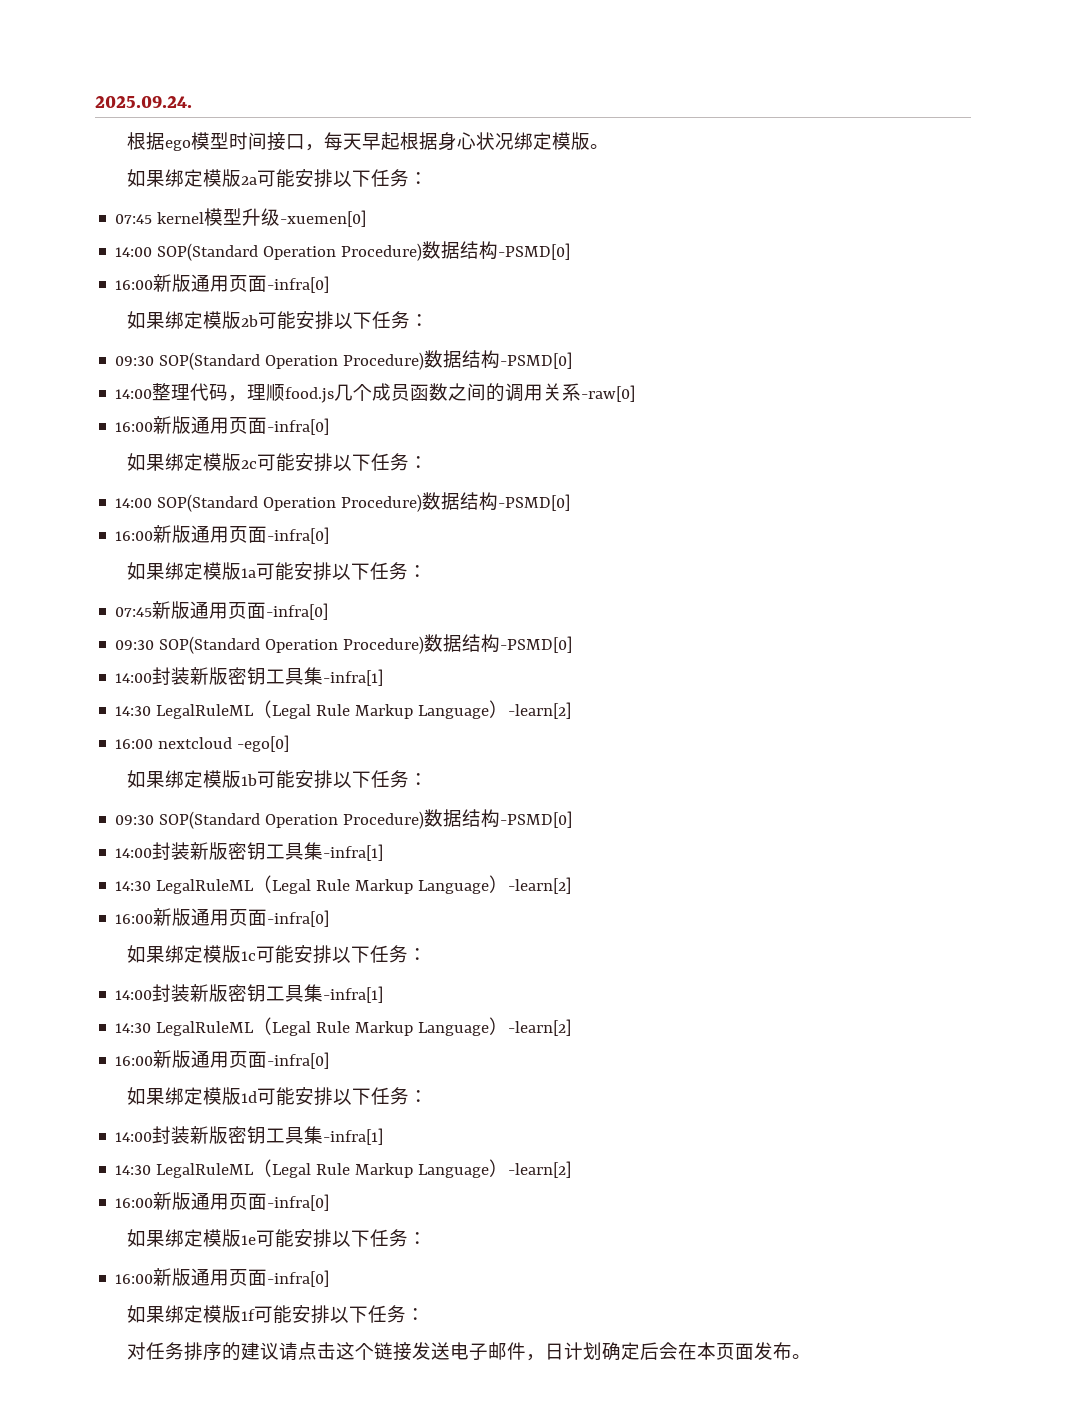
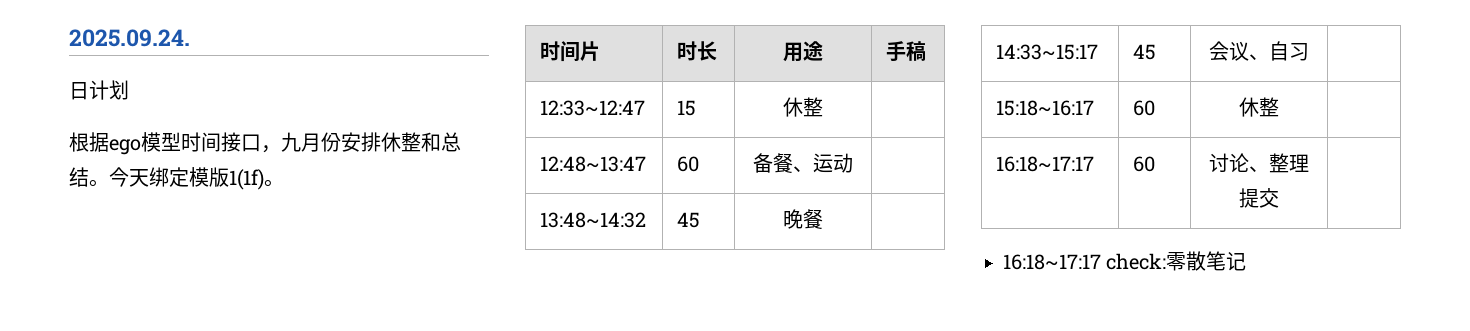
+ 日计划
- 根据ego模型时间接口，每天早起根据身心状况绑定模版。
- 如果绑定模版2a可能安排以下任务：
- 07:45 kernel模型升级-xuemen[0]
- 14:00 SOP(Standard Operation Procedure)数据结构-PSMD[0]
- 16:00新版通用页面-infra[0]
- 如果绑定模版2b可能安排以下任务：
- 09:30 SOP(Standard Operation Procedure)数据结构-PSMD[0]
- 14:00整理代码，理顺food.js几个成员函数之间的调用关系-raw[0]
- 16:00新版通用页面-infra[0]
- 如果绑定模版2c可能安排以下任务：
- 14:00 SOP(Standard Operation Procedure)数据结构-PSMD[0]
- 16:00新版通用页面-infra[0]
- 如果绑定模版1a可能安排以下任务：
- 07:45新版通用页面-infra[0]
- 09:30 SOP(Standard Operation Procedure)数据结构-PSMD[0]
- 14:00封装新版密钥工具集-infra[1]
- 14:30 LegalRuleML（Legal Rule Markup Language）-learn[2]
- 16:00 nextcloud -ego[0]
- 如果绑定模版1b可能安排以下任务：
- 09:30 SOP(Standard Operation Procedure)数据结构-PSMD[0]
- 14:00封装新版密钥工具集-infra[1]
- 14:30 LegalRuleML（Legal Rule Markup Language）-learn[2]
- 16:00新版通用页面-infra[0]
- 如果绑定模版1c可能安排以下任务：
- 14:00封装新版密钥工具集-infra[1]
- 14:30 LegalRuleML（Legal Rule Markup Language）-learn[2]
- 16:00新版通用页面-infra[0]
- 如果绑定模版1d可能安排以下任务：
- 14:00封装新版密钥工具集-infra[1]
- 14:30 LegalRuleML（Legal Rule Markup Language）-learn[2]
- 16:00新版通用页面-infra[0]
- 如果绑定模版1e可能安排以下任务：
- 16:00新版通用页面-infra[0]
- 如果绑定模版1f可能安排以下任务：
- 对任务排序的建议请点击这个链接发送电子邮件，日计划确定后会在本页面发布。
+ 根据ego模型时间接口，九月份安排休整和总结。今天绑定模版1(1f)。
+ 时间片 | 时长 | 用途 | 手稿
+ 12:33~12:47 | 15 | 休整 |
+ 12:48~13:47 | 60 | 备餐、运动 |
+ 13:48~14:32 | 45 | 晚餐 |
+ 14:33~15:17 | 45 | 会议、自习 |
+ 15:18~16:17 | 60 | 休整 |
+ 16:18~17:17 | 60 | 讨论、整理提交 |
+ 16:18~17:17 check:零散笔记

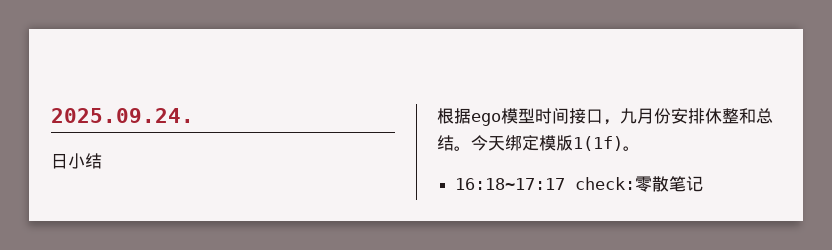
- 日计划
+ 日小结
- 时间片 | 时长 | 用途 | 手稿
- 12:33~12:47 | 15 | 休整 |
- 12:48~13:47 | 60 | 备餐、运动 |
- 13:48~14:32 | 45 | 晚餐 |
- 14:33~15:17 | 45 | 会议、自习 |
- 15:18~16:17 | 60 | 休整 |
- 16:18~17:17 | 60 | 讨论、整理提交 |

